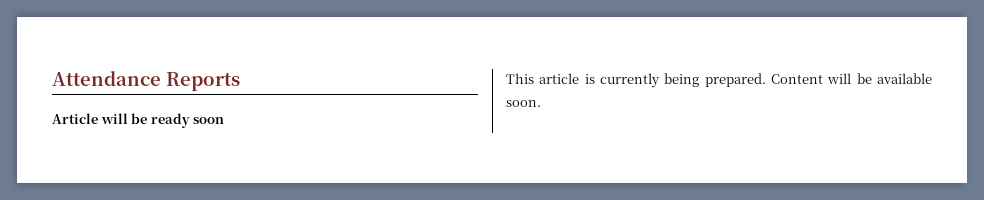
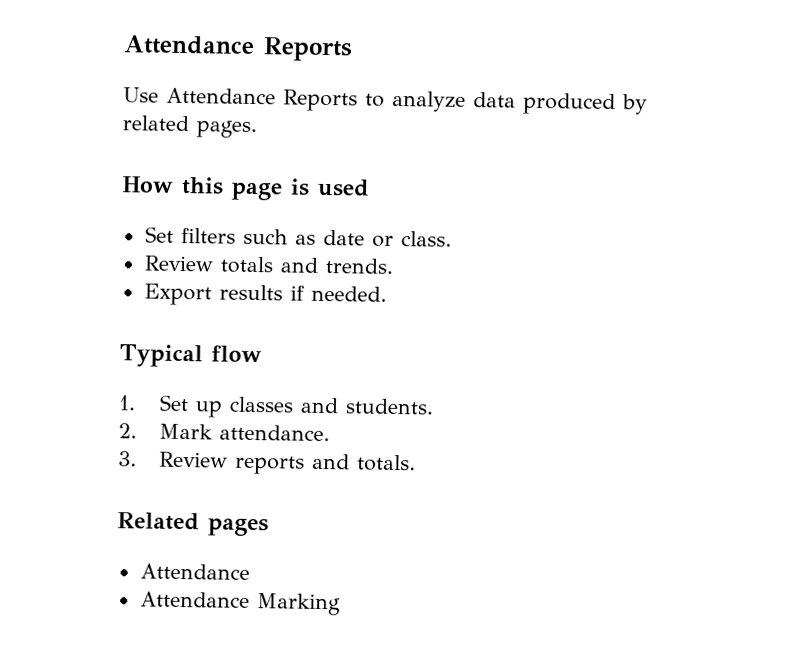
- Article will be ready soon
- This article is currently being prepared. Content will be available soon.
+ Use Attendance Reports to analyze data produced by related pages.
+ How this page is used
+ Set filters such as date or class.
+ Review totals and trends.
+ Export results if needed.
+ Typical flow
+ 1. Set up classes and students.
+ 2. Mark attendance.
+ 3. Review reports and totals.
+ Related pages
+ Attendance
+ Attendance Marking

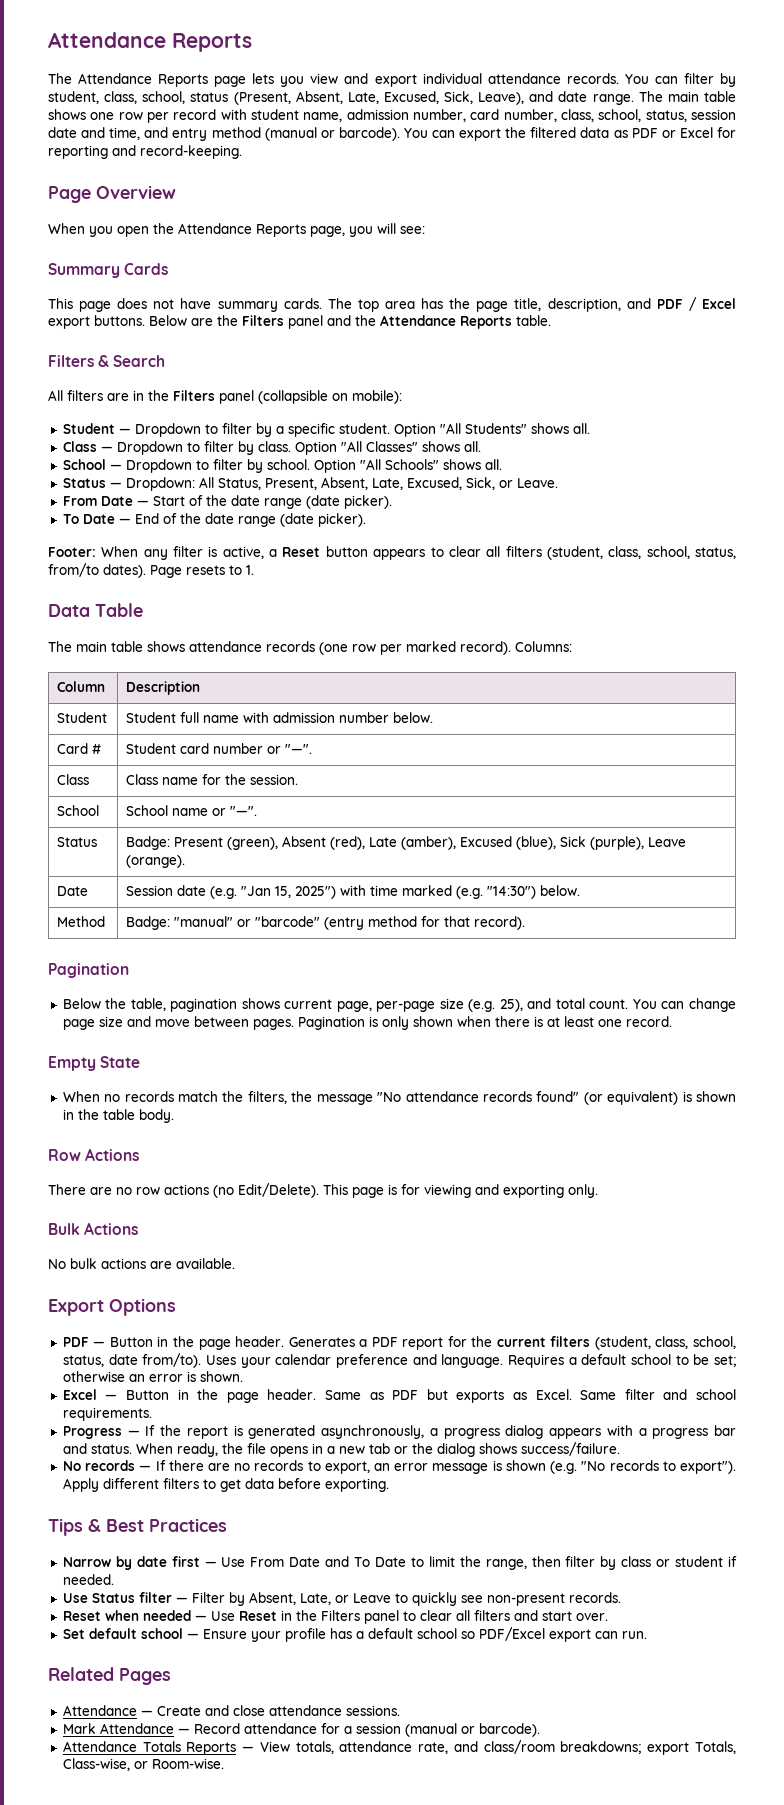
- Use Attendance Reports to analyze data produced by related pages.
- How this page is used
- Set filters such as date or class.
- Review totals and trends.
- Export results if needed.
- Typical flow
- 1. Set up classes and students.
- 2. Mark attendance.
- 3. Review reports and totals.
+ The Attendance Reports page lets you view and export individual attendance records. You can filter by student, class, school, status (Present, Absent, Late, Excused, Sick, Leave), and date range. The main table shows one row per record with student name, admission number, card number, class, school, status, session date and time, and entry method (manual or barcode). You can export the filtered data as PDF or Excel for reporting and record-keeping.
+ Page Overview
+ When you open the Attendance Reports page, you will see:
+ Summary Cards
+ This page does not have summary cards. The top area has the page title, description, and PDF / Excel export buttons. Below are the Filters panel and the Attendance Reports table.
+ Filters & Search
+ All filters are in the Filters panel (collapsible on mobile):
+ Student — Dropdown to filter by a specific student. Option "All Students" shows all.
+ Class — Dropdown to filter by class. Option "All Classes" shows all.
+ School — Dropdown to filter by school. Option "All Schools" shows all.
+ Status — Dropdown: All Status, Present, Absent, Late, Excused, Sick, or Leave.
+ From Date — Start of the date range (date picker).
+ To Date — End of the date range (date picker).
+ Footer: When any filter is active, a Reset button appears to clear all filters (student, class, school, status, from/to dates). Page resets to 1.
+ Data Table
+ The main table shows attendance records (one row per marked record). Columns:
+ Column | Description
+ Student | Student full name with admission number below.
+ Card # | Student card number or "—".
+ Class | Class name for the session.
+ School | School name or "—".
+ Status | Badge: Present (green), Absent (red), Late (amber), Excused (blue), Sick (purple), Leave (orange).
+ Date | Session date (e.g. "Jan 15, 2025") with time marked (e.g. "14:30") below.
+ Method | Badge: "manual" or "barcode" (entry method for that record).
+ Pagination
+ Below the table, pagination shows current page, per-page size (e.g. 25), and total count. You can change page size and move between pages. Pagination is only shown when there is at least one record.
+ Empty State
+ When no records match the filters, the message "No attendance records found" (or equivalent) is shown in the table body.
+ Row Actions
+ There are no row actions (no Edit/Delete). This page is for viewing and exporting only.
+ Bulk Actions
+ No bulk actions are available.
+ Export Options
+ PDF — Button in the page header. Generates a PDF report for the current filters (student, class, school, status, date from/to). Uses your calendar preference and language. Requires a default school to be set; otherwise an error is shown.
+ Excel — Button in the page header. Same as PDF but exports as Excel. Same filter and school requirements.
+ Progress — If the report is generated asynchronously, a progress dialog appears with a progress bar and status. When ready, the file opens in a new tab or the dialog shows success/failure.
+ No records — If there are no records to export, an error message is shown (e.g. "No records to export"). Apply different filters to get data before exporting.
+ Tips & Best Practices
+ Narrow by date first — Use From Date and To Date to limit the range, then filter by class or student if needed.
+ Use Status filter — Filter by Absent, Late, or Leave to quickly see non-present records.
+ Reset when needed — Use Reset in the Filters panel to clear all filters and start over.
+ Set default school — Ensure your profile has a default school so PDF/Excel export can run.
- Related pages
- Attendance
- Attendance Marking
+ Related Pages
+ Attendance — Create and close attendance sessions.
+ Mark Attendance — Record attendance for a session (manual or barcode).
+ Attendance Totals Reports — View totals, attendance rate, and class/room breakdowns; export Totals, Class-wise, or Room-wise.

